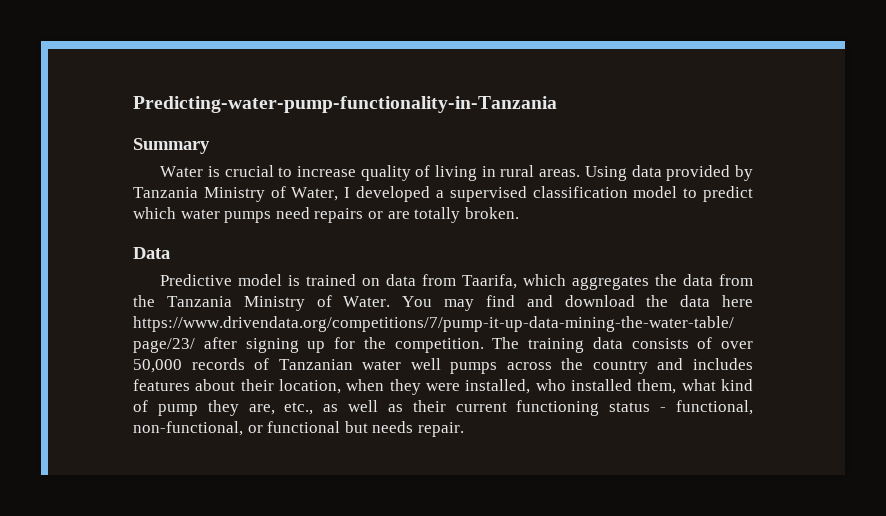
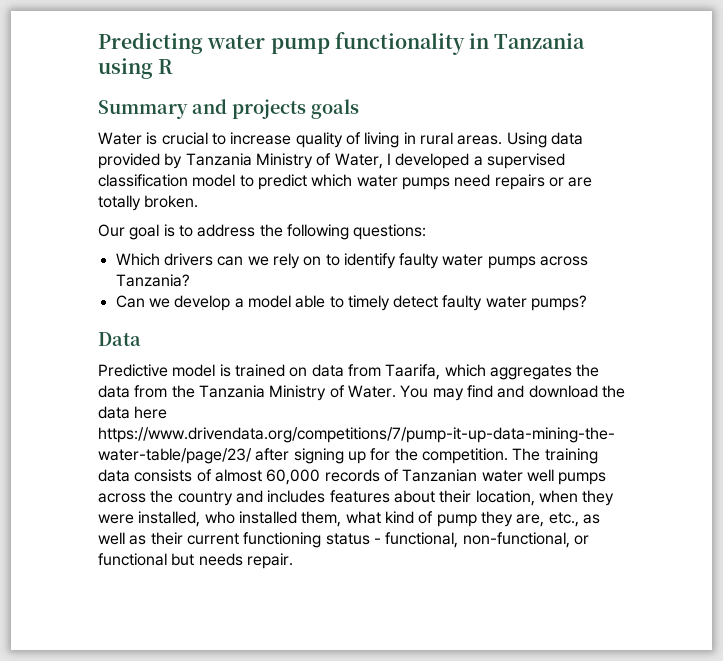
- Predicting-water-pump-functionality-in-Tanzania
- Summary
+ Predicting water pump functionality in Tanzania using R
+ Summary and projects goals
+ Our goal is to address the following questions:
+ Which drivers can we rely on to identify faulty water pumps across Tanzania?
+ Can we develop a model able to timely detect faulty water pumps?
- The training data consists of over 50,000 records of Tanzanian water well pumps across the country and includes features about their location, when they were installed, who installed them, what kind of pump they are, etc., as well as their current functioning status - functional, non-functional, or functional but needs repair.
+ The training data consists of almost 60,000 records of Tanzanian water well pumps across the country and includes features about their location, when they were installed, who installed them, what kind of pump they are, etc., as well as their current functioning status - functional, non-functional, or functional but needs repair.

